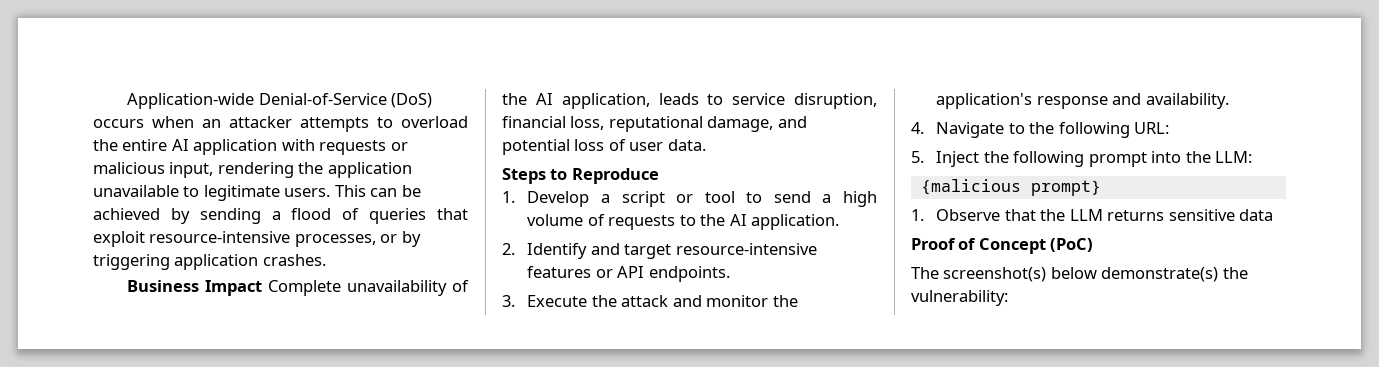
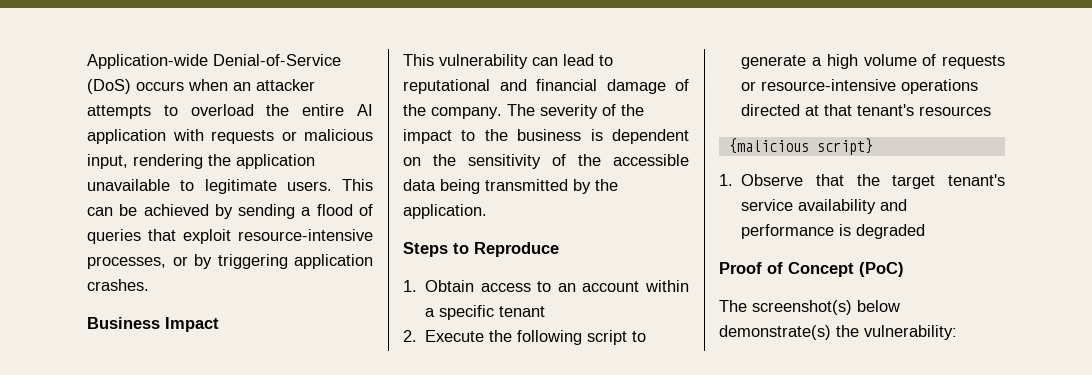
- Business Impact Complete unavailability of the AI application, leads to service disruption, financial loss, reputational damage, and potential loss of user data.
+ Business Impact
+ This vulnerability can lead to reputational and financial damage of the company. The severity of the impact to the business is dependent on the sensitivity of the accessible data being transmitted by the application.
  Steps to Reproduce
- 1. Develop a script or tool to send a high volume of requests to the AI application.
- 2. Identify and target resource-intensive features or API endpoints.
- 3. Execute the attack and monitor the application's response and availability.
- 4. Navigate to the following URL:
- 5. Inject the following prompt into the LLM:
+ 1. Obtain access to an account within a specific tenant
+ 2. Execute the following script to generate a high volume of requests or resource-intensive operations directed at that tenant's resources
- {malicious prompt}
+ {malicious script}
- 1. Observe that the LLM returns sensitive data
+ 1. Observe that the target tenant's service availability and performance is degraded

